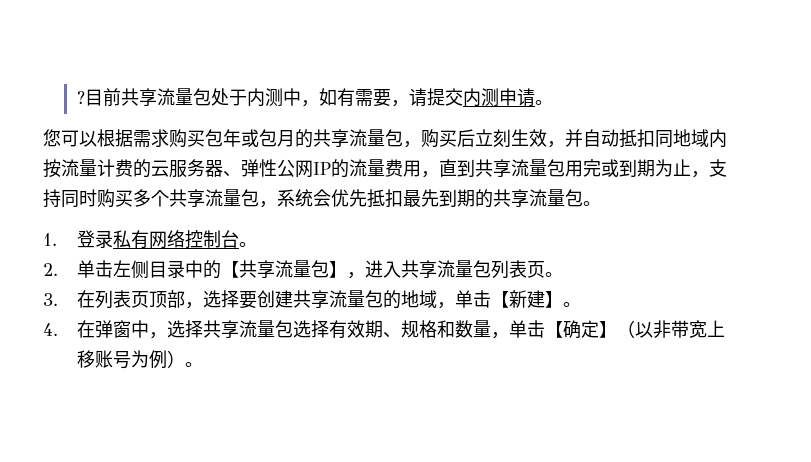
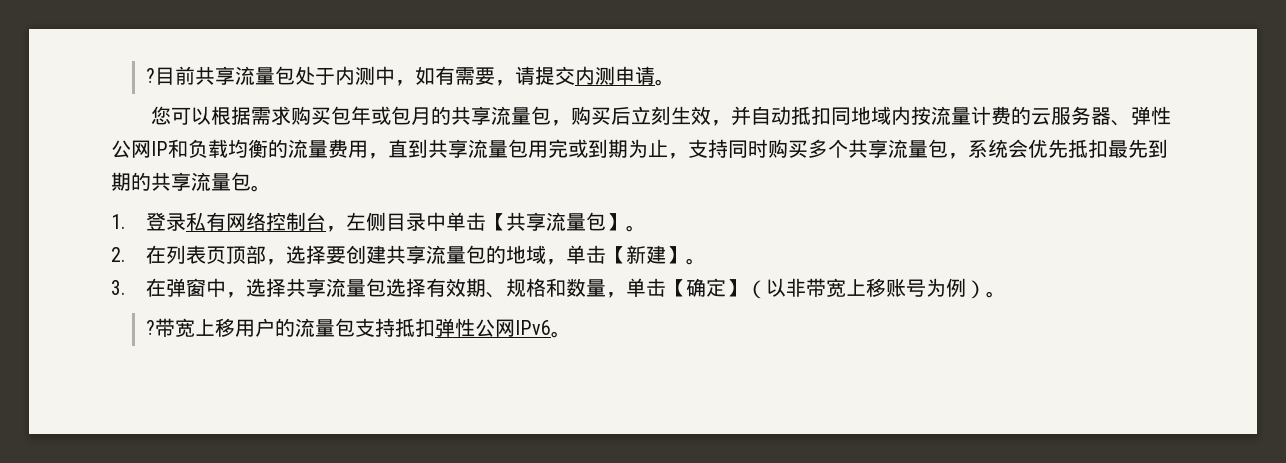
- 您可以根据需求购买包年或包月的共享流量包，购买后立刻生效，并自动抵扣同地域内按流量计费的云服务器、弹性公网IP的流量费用，直到共享流量包用完或到期为止，支持同时购买多个共享流量包，系统会优先抵扣最先到期的共享流量包。
+ 您可以根据需求购买包年或包月的共享流量包，购买后立刻生效，并自动抵扣同地域内按流量计费的云服务器、弹性公网IP和负载均衡的流量费用，直到共享流量包用完或到期为止，支持同时购买多个共享流量包，系统会优先抵扣最先到期的共享流量包。
- 1.登录私有网络控制台。
- 2.单击左侧目录中的【共享流量包】，进入共享流量包列表页。
- 3.在列表页顶部，选择要创建共享流量包的地域，单击【新建】。
+ 1.登录私有网络控制台，左侧目录中单击【共享流量包】。
+ 2.在列表页顶部，选择要创建共享流量包的地域，单击【新建】。
- 4.在弹窗中，选择共享流量包选择有效期、规格和数量，单击【确定】（以非带宽上移账号为例）。
+ 3.在弹窗中，选择共享流量包选择有效期、规格和数量，单击【确定】（以非带宽上移账号为例）。
+ ?带宽上移用户的流量包支持抵扣弹性公网IPv6。

